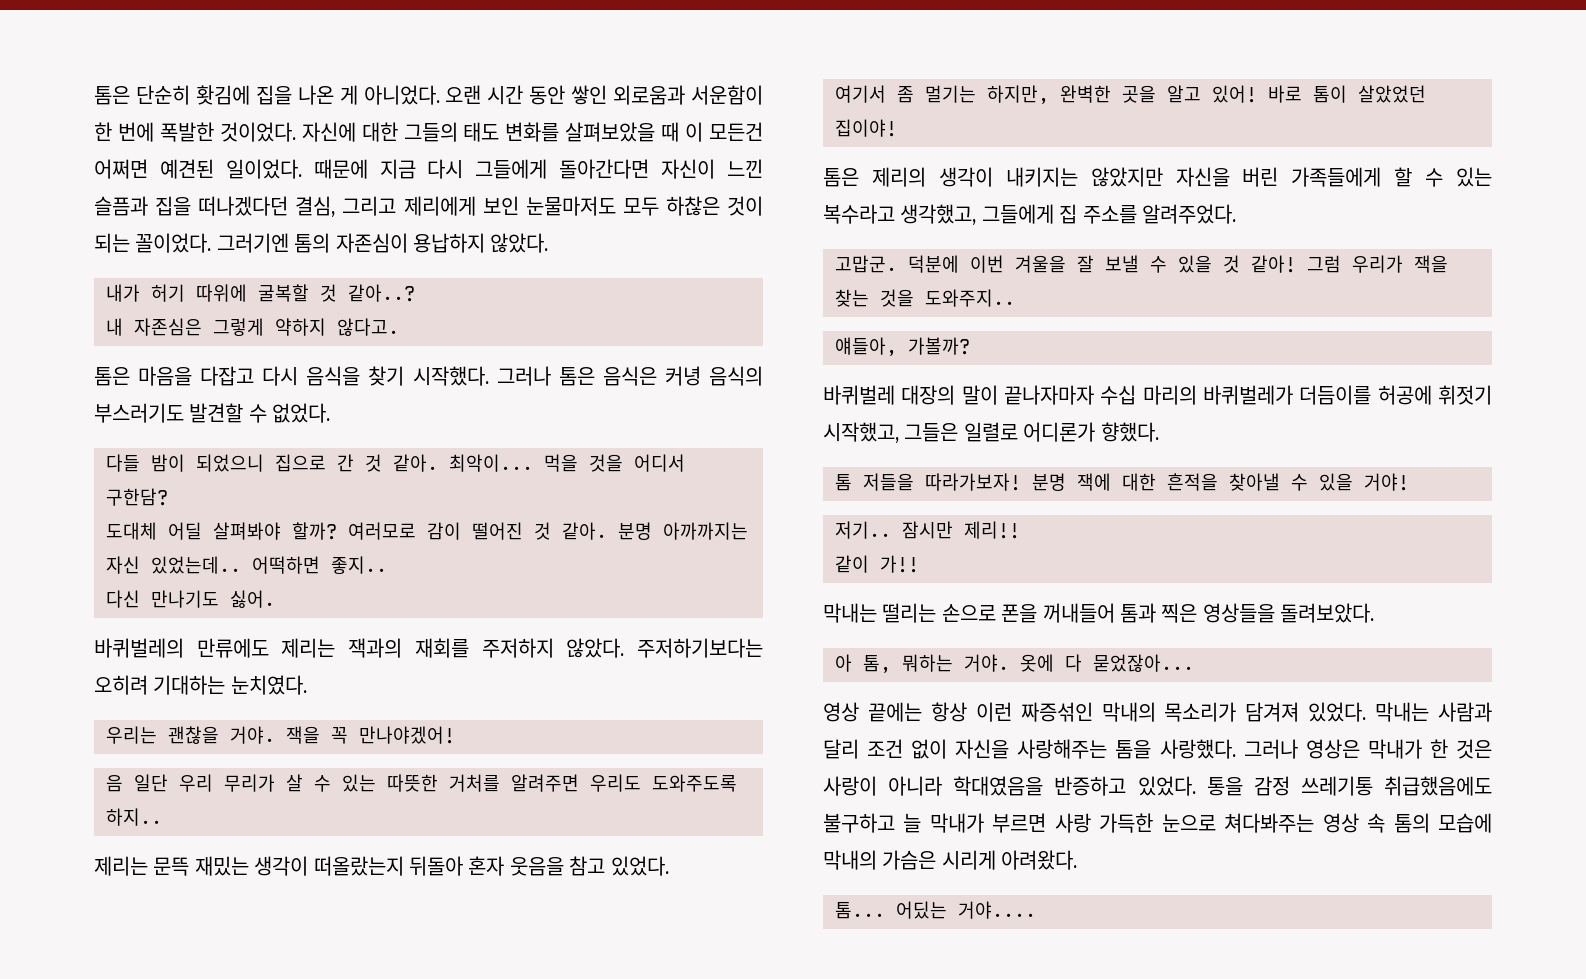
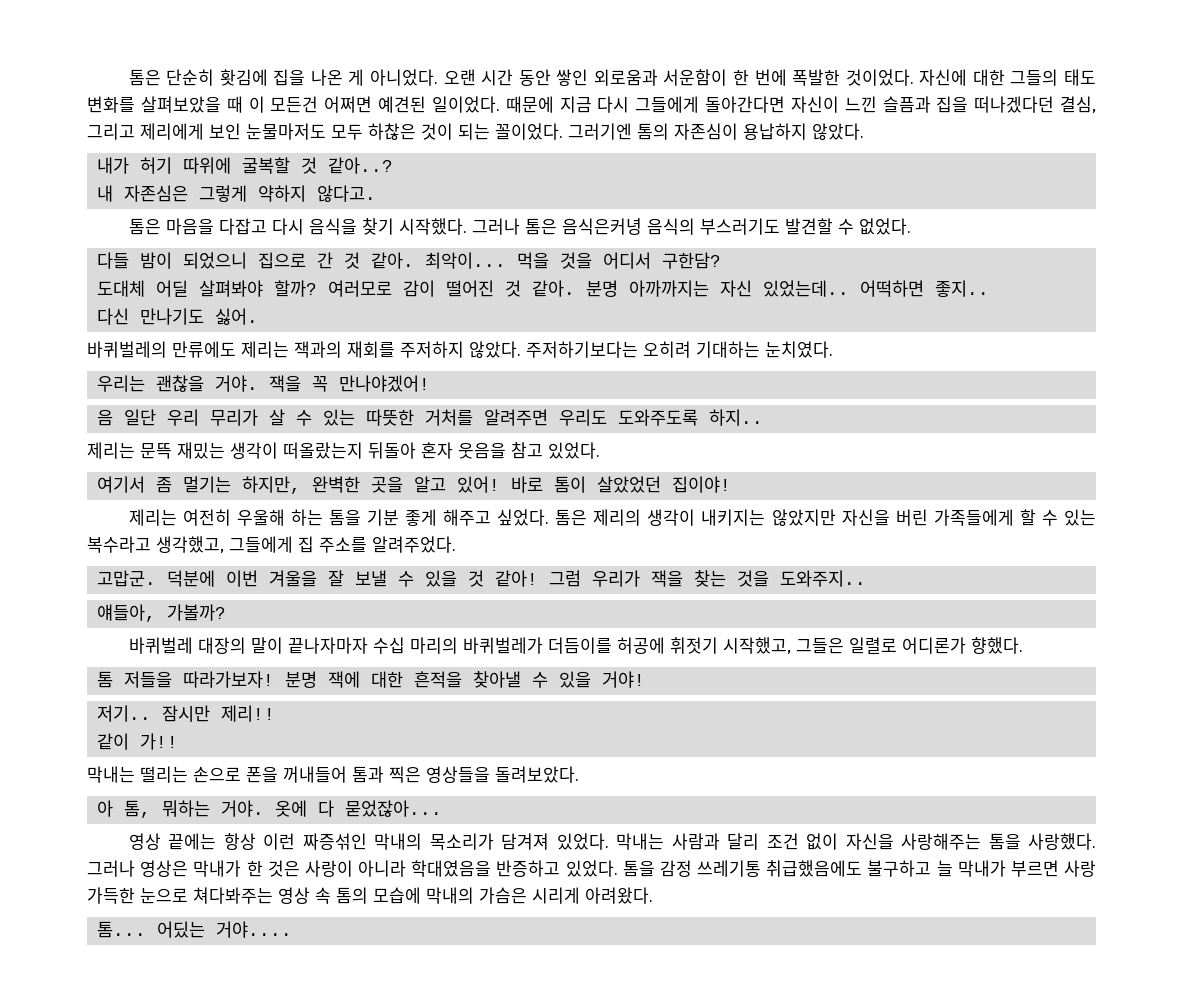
- 그러나 톰은 음식은 커녕 음식의 부스러기도 발견할 수 없었다.
+ 그러나 톰은 음식은커녕 음식의 부스러기도 발견할 수 없었다.
+ 제리는 여전히 우울해 하는 톰을 기분 좋게 해주고 싶었다.
- 통을 감정 쓰레기통 취급했음에도 불구하고 늘 막내가 부르면 사랑 가득한 눈으로 쳐다봐주는 영상 속 톰의 모습에 막내의 가슴은 시리게 아려왔다.
+ 톰을 감정 쓰레기통 취급했음에도 불구하고 늘 막내가 부르면 사랑 가득한 눈으로 쳐다봐주는 영상 속 톰의 모습에 막내의 가슴은 시리게 아려왔다.

